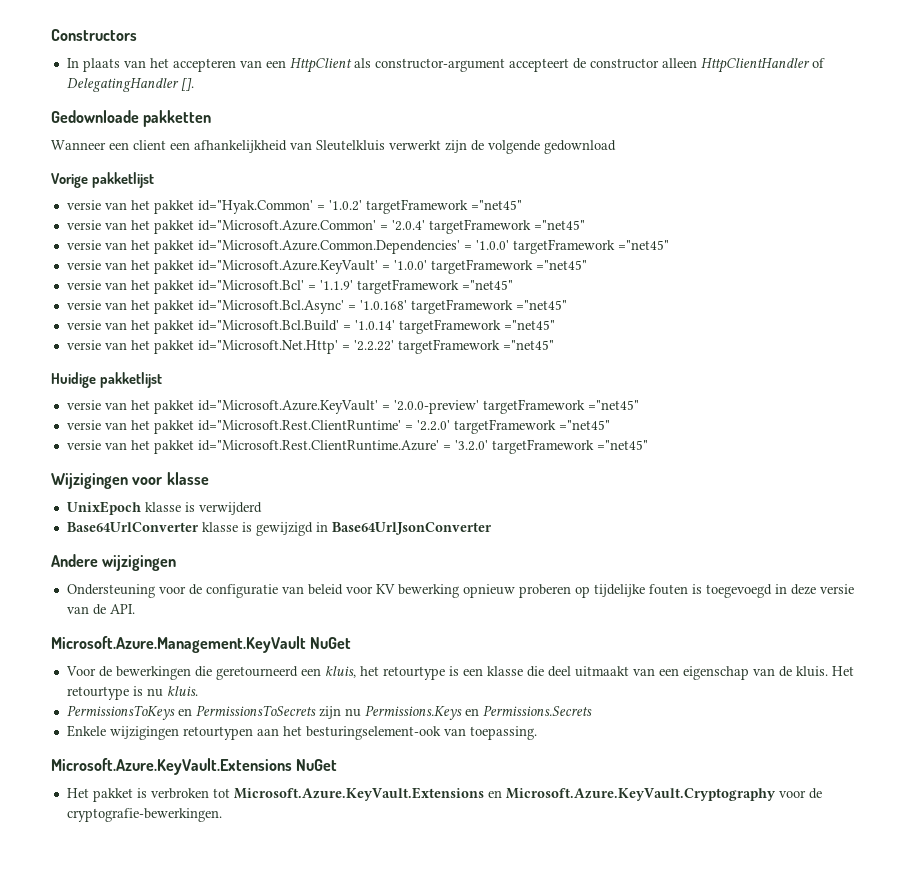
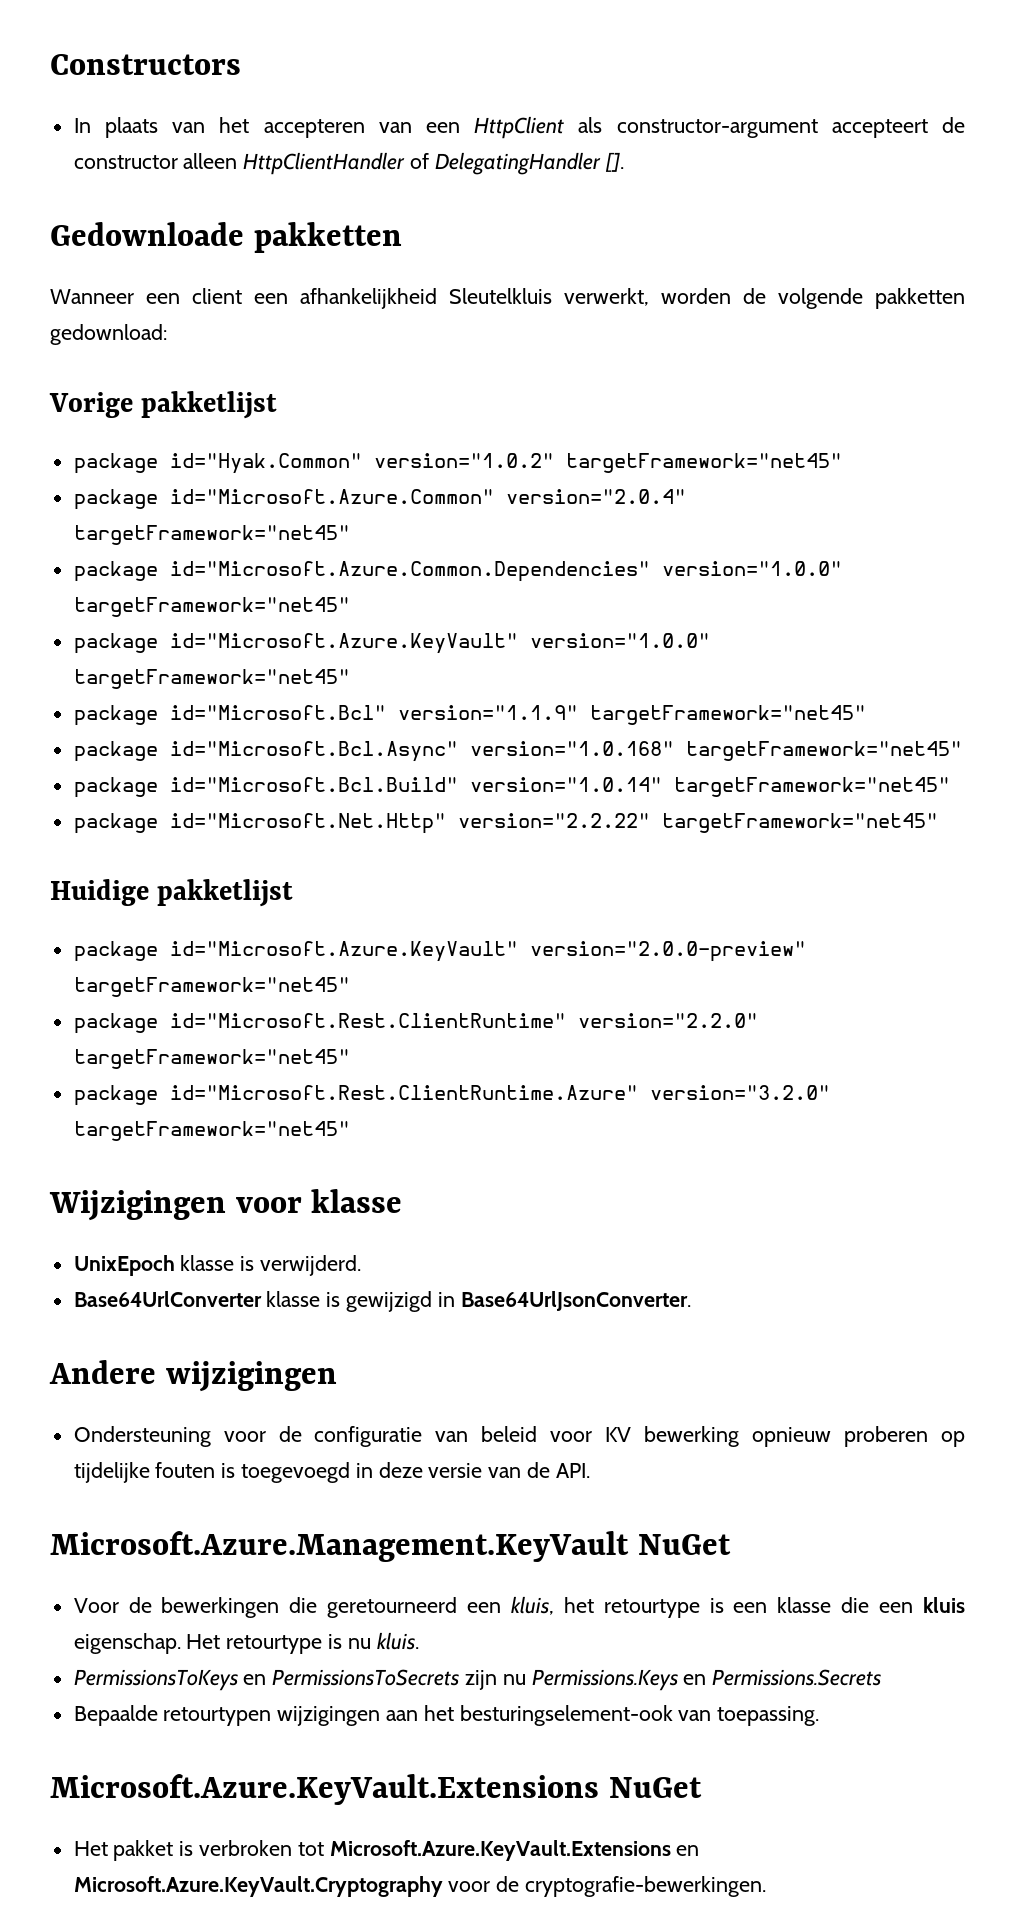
- Wanneer een client een afhankelijkheid van Sleutelkluis verwerkt zijn de volgende gedownload
+ Wanneer een client een afhankelijkheid Sleutelkluis verwerkt, worden de volgende pakketten gedownload:
  Vorige pakketlijst
- versie van het pakket id="Hyak.Common' = '1.0.2' targetFramework ="net45"
- versie van het pakket id="Microsoft.Azure.Common' = '2.0.4' targetFramework ="net45"
- versie van het pakket id="Microsoft.Azure.Common.Dependencies' = '1.0.0' targetFramework ="net45"
- versie van het pakket id="Microsoft.Azure.KeyVault' = '1.0.0' targetFramework ="net45"
- versie van het pakket id="Microsoft.Bcl' = '1.1.9' targetFramework ="net45"
- versie van het pakket id="Microsoft.Bcl.Async' = '1.0.168' targetFramework ="net45"
- versie van het pakket id="Microsoft.Bcl.Build' = '1.0.14' targetFramework ="net45"
- versie van het pakket id="Microsoft.Net.Http' = '2.2.22' targetFramework ="net45"
+ package id="Hyak.Common" version="1.0.2" targetFramework="net45"
+ package id="Microsoft.Azure.Common" version="2.0.4" targetFramework="net45"
+ package id="Microsoft.Azure.Common.Dependencies" version="1.0.0" targetFramework="net45"
+ package id="Microsoft.Azure.KeyVault" version="1.0.0" targetFramework="net45"
+ package id="Microsoft.Bcl" version="1.1.9" targetFramework="net45"
+ package id="Microsoft.Bcl.Async" version="1.0.168" targetFramework="net45"
+ package id="Microsoft.Bcl.Build" version="1.0.14" targetFramework="net45"
+ package id="Microsoft.Net.Http" version="2.2.22" targetFramework="net45"
  Huidige pakketlijst
- versie van het pakket id="Microsoft.Azure.KeyVault' = '2.0.0-preview' targetFramework ="net45"
- versie van het pakket id="Microsoft.Rest.ClientRuntime' = '2.2.0' targetFramework ="net45"
- versie van het pakket id="Microsoft.Rest.ClientRuntime.Azure' = '3.2.0' targetFramework ="net45"
+ package id="Microsoft.Azure.KeyVault" version="2.0.0-preview" targetFramework="net45"
+ package id="Microsoft.Rest.ClientRuntime" version="2.2.0" targetFramework="net45"
+ package id="Microsoft.Rest.ClientRuntime.Azure" version="3.2.0" targetFramework="net45"
- UnixEpoch klasse is verwijderd
+ UnixEpoch klasse is verwijderd.
- Base64UrlConverter klasse is gewijzigd in Base64UrlJsonConverter
+ Base64UrlConverter klasse is gewijzigd in Base64UrlJsonConverter.
- Voor de bewerkingen die geretourneerd een kluis, het retourtype is een klasse die deel uitmaakt van een eigenschap van de kluis.
+ Voor de bewerkingen die geretourneerd een kluis, het retourtype is een klasse die een kluis eigenschap.
- Enkele wijzigingen retourtypen aan het besturingselement-ook van toepassing.
+ Bepaalde retourtypen wijzigingen aan het besturingselement-ook van toepassing.

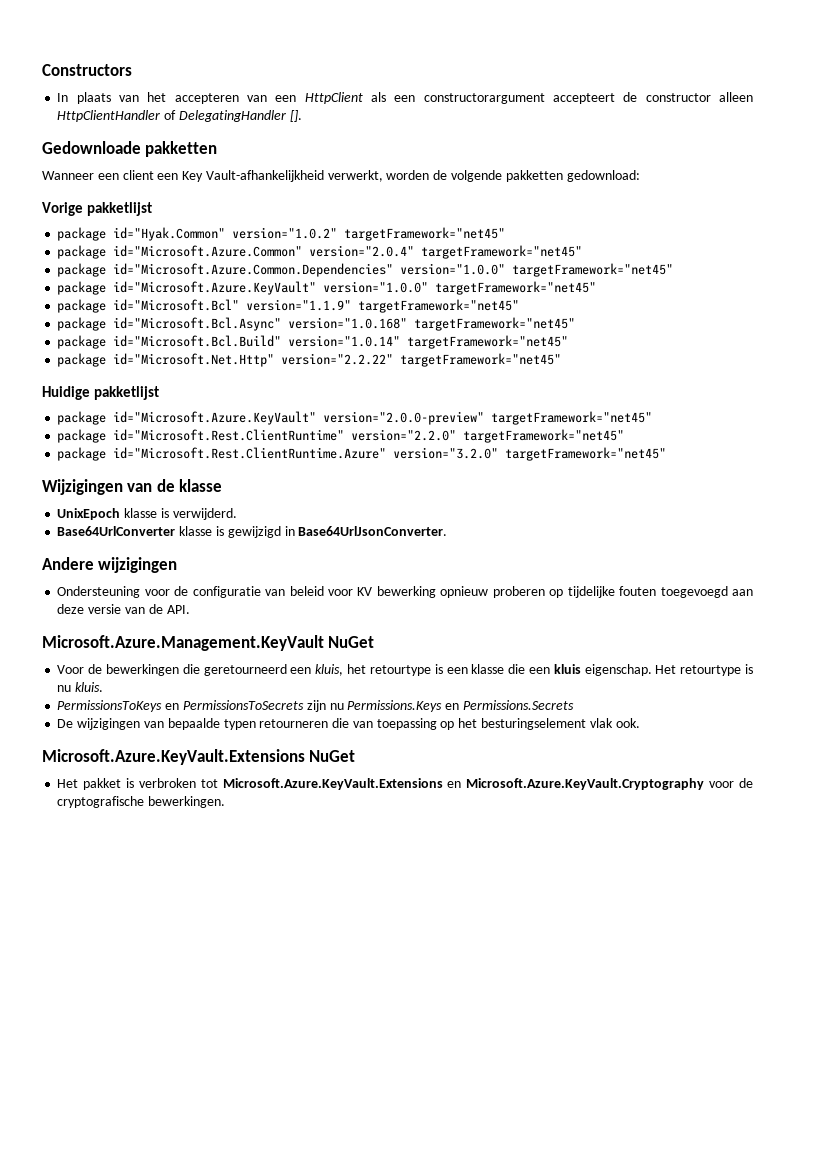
- In plaats van het accepteren van een HttpClient als constructor-argument accepteert de constructor alleen HttpClientHandler of DelegatingHandler [].
+ In plaats van het accepteren van een HttpClient als een constructorargument accepteert de constructor alleen HttpClientHandler of DelegatingHandler [].
- Wanneer een client een afhankelijkheid Sleutelkluis verwerkt, worden de volgende pakketten gedownload:
+ Wanneer een client een Key Vault-afhankelijkheid verwerkt, worden de volgende pakketten gedownload:
- Wijzigingen voor klasse
+ Wijzigingen van de klasse
- Ondersteuning voor de configuratie van beleid voor KV bewerking opnieuw proberen op tijdelijke fouten is toegevoegd in deze versie van de API.
+ Ondersteuning voor de configuratie van beleid voor KV bewerking opnieuw proberen op tijdelijke fouten toegevoegd aan deze versie van de API.
- Bepaalde retourtypen wijzigingen aan het besturingselement-ook van toepassing.
+ De wijzigingen van bepaalde typen retourneren die van toepassing op het besturingselement vlak ook.
- Het pakket is verbroken tot Microsoft.Azure.KeyVault.Extensions en Microsoft.Azure.KeyVault.Cryptography voor de cryptografie-bewerkingen.
+ Het pakket is verbroken tot Microsoft.Azure.KeyVault.Extensions en Microsoft.Azure.KeyVault.Cryptography voor de cryptografische bewerkingen.

